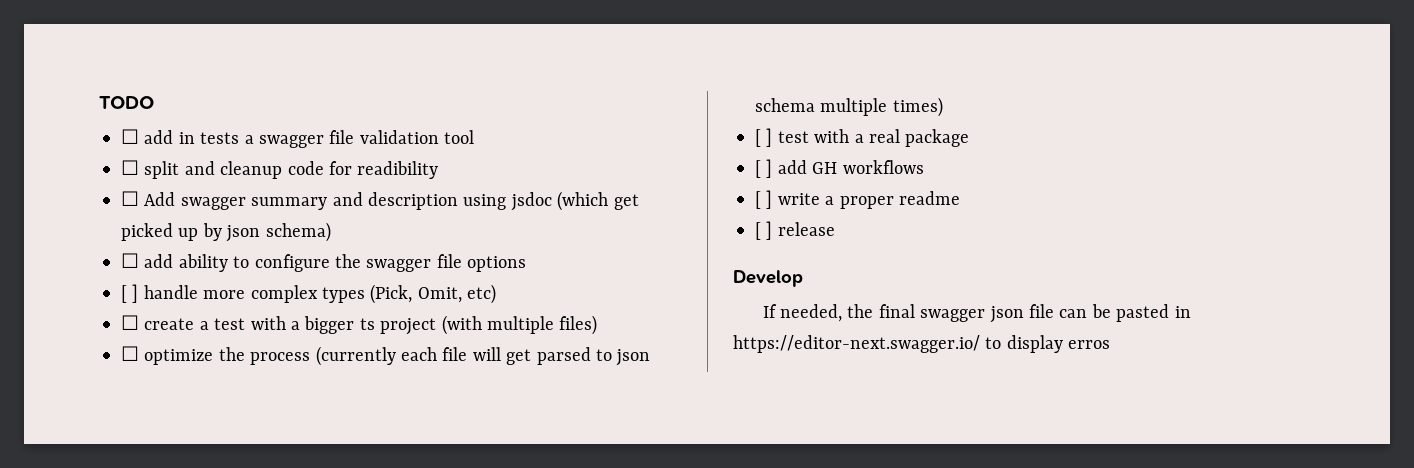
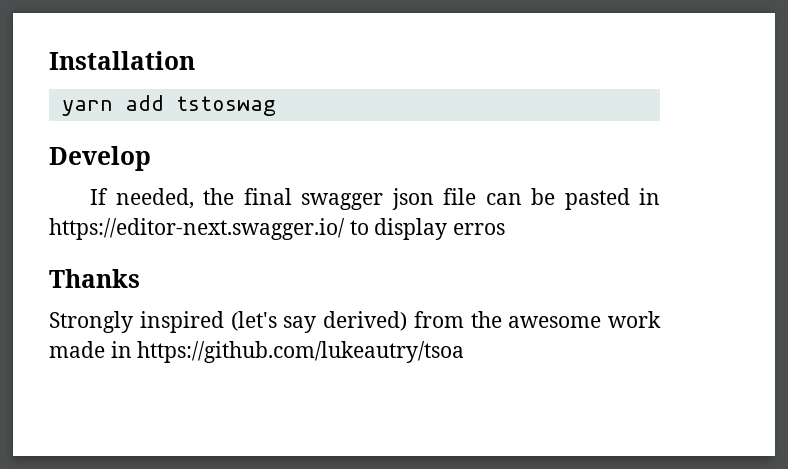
- TODO
- ☐ add in tests a swagger file validation tool
- ☐ split and cleanup code for readibility
- ☐ Add swagger summary and description using jsdoc (which get picked up by json schema)
- ☐ add ability to configure the swagger file options
- [ ] handle more complex types (Pick, Omit, etc)
- ☐ create a test with a bigger ts project (with multiple files)
- ☐ optimize the process (currently each file will get parsed to json schema multiple times)
- [ ] test with a real package
- [ ] add GH workflows
- [ ] write a proper readme
- [ ] release
+ Installation
+ yarn add tstoswag
+ Thanks
+ Strongly inspired (let's say derived) from the awesome work made in https://github.com/lukeautry/tsoa

